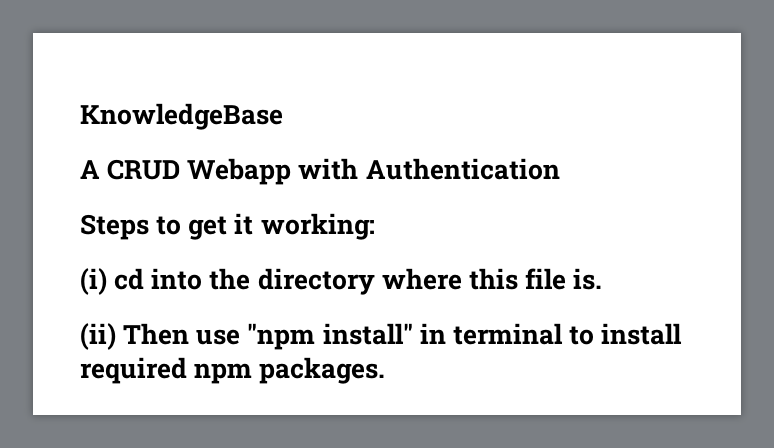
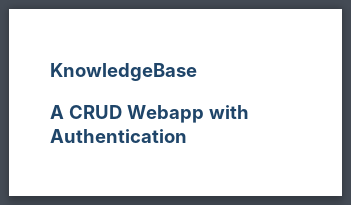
- Steps to get it working:
- (i) cd into the directory where this file is.
- (ii) Then use "npm install" in terminal to install required npm packages.

